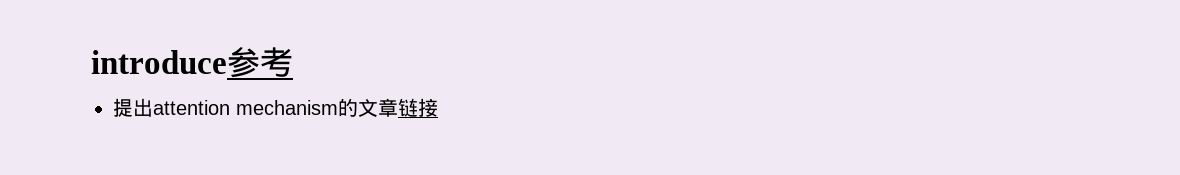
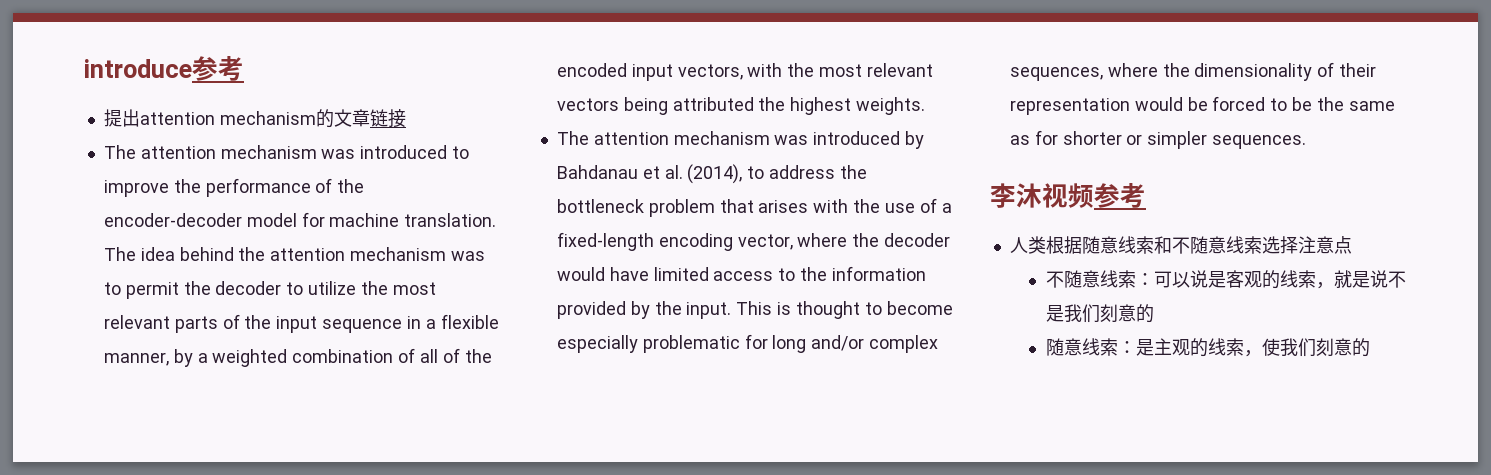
+ The attention mechanism was introduced to improve the performance of the encoder-decoder model for machine translation. The idea behind the attention mechanism was to permit the decoder to utilize the most relevant parts of the input sequence in a flexible manner, by a weighted combination of all of the encoded input vectors, with the most relevant vectors being attributed the highest weights.
+ The attention mechanism was introduced by Bahdanau et al. (2014), to address the bottleneck problem that arises with the use of a fixed-length encoding vector, where the decoder would have limited access to the information provided by the input. This is thought to become especially problematic for long and/or complex sequences, where the dimensionality of their representation would be forced to be the same as for shorter or simpler sequences.
+ 李沐视频参考
+ 人类根据随意线索和不随意线索选择注意点
+ 不随意线索：可以说是客观的线索，就是说不是我们刻意的
+ 随意线索：是主观的线索，使我们刻意的

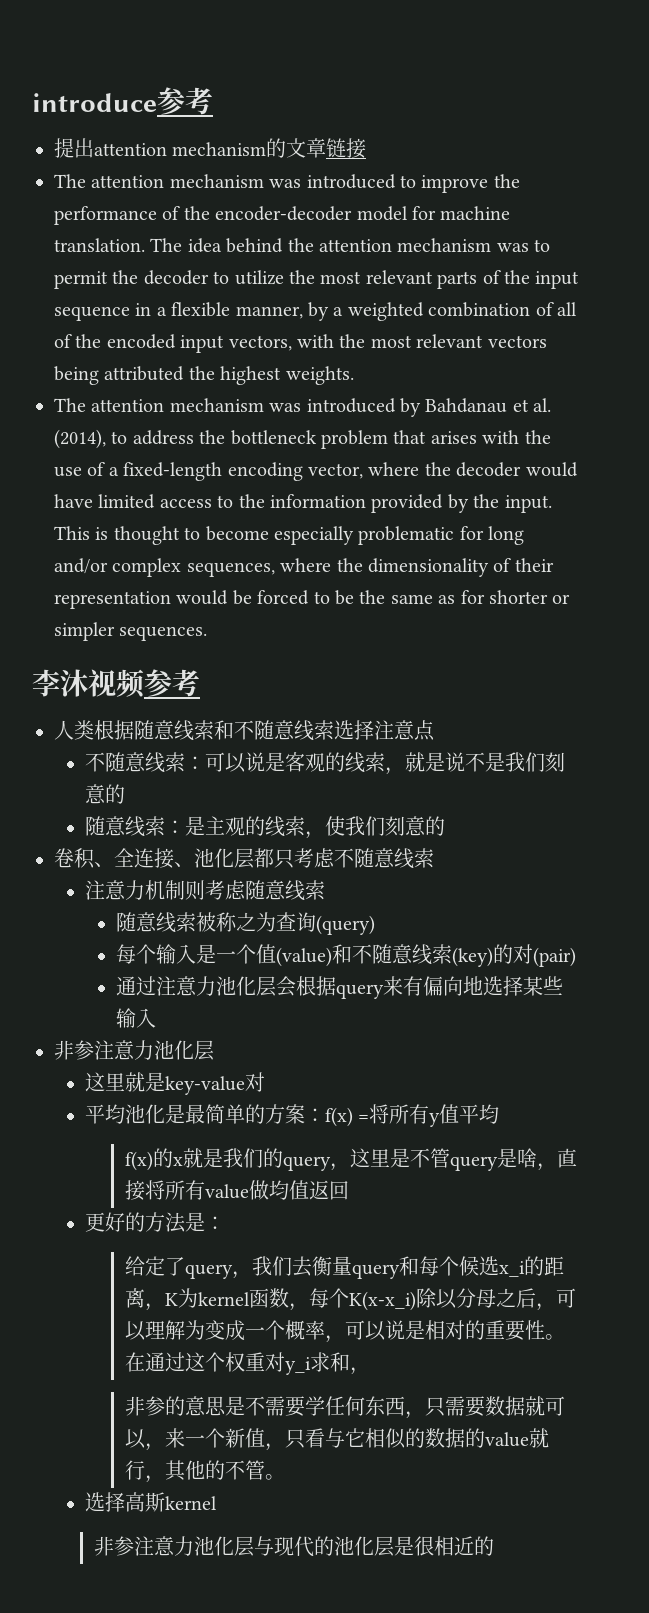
+ 卷积、全连接、池化层都只考虑不随意线索
+ 注意力机制则考虑随意线索
+ 随意线索被称之为查询(query)
+ 每个输入是一个值(value)和不随意线索(key)的对(pair)
+ 通过注意力池化层会根据query来有偏向地选择某些输入
+ 非参注意力池化层
+ 这里就是key-value对
+ 平均池化是最简单的方案：f(x) =将所有y值平均
+ f(x)的x就是我们的query，这里是不管query是啥，直接将所有value做均值返回
+ 更好的方法是：
+ 给定了query，我们去衡量query和每个候选x_i的距离，K为kernel函数，每个K(x-x_i)除以分母之后，可以理解为变成一个概率，可以说是相对的重要性。在通过这个权重对y_i求和，
+ 非参的意思是不需要学任何东西，只需要数据就可以，来一个新值，只看与它相似的数据的value就行，其他的不管。
+ 选择高斯kernel
+ 非参注意力池化层与现代的池化层是很相近的

